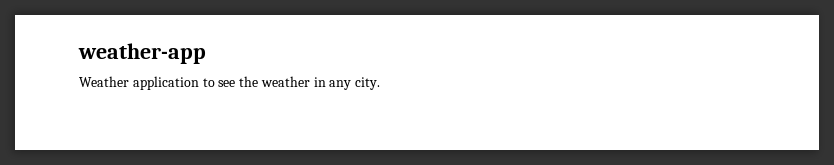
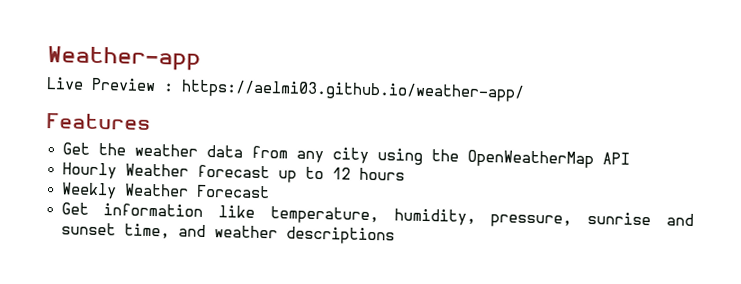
- weather-app
- Weather application to see the weather in any city.
+ Weather-app
+ Live Preview : https://aelmi03.github.io/weather-app/
+ Features
+ Get the weather data from any city using the OpenWeatherMap API
+ Hourly Weather forecast up to 12 hours
+ Weekly Weather Forecast
+ Get information like temperature, humidity, pressure, sunrise and sunset time, and weather descriptions

